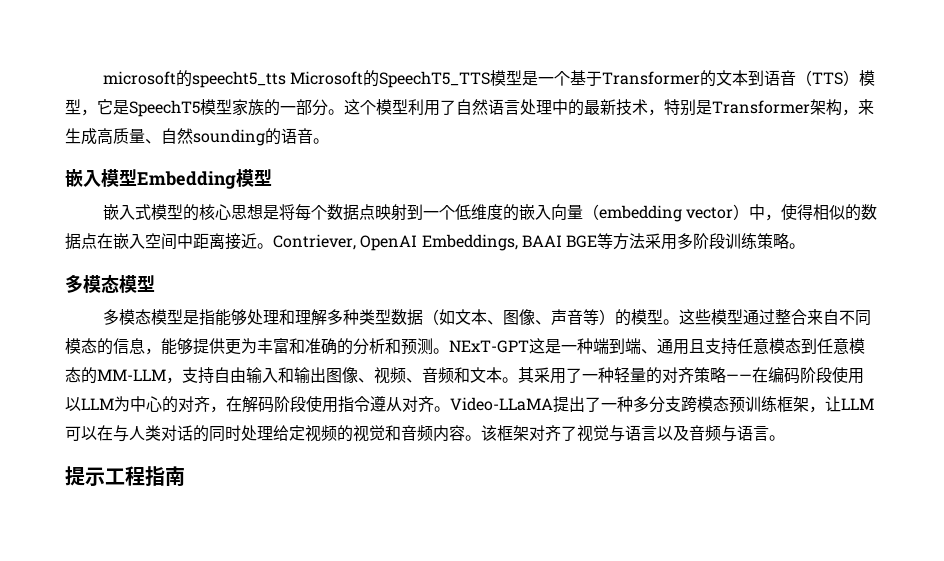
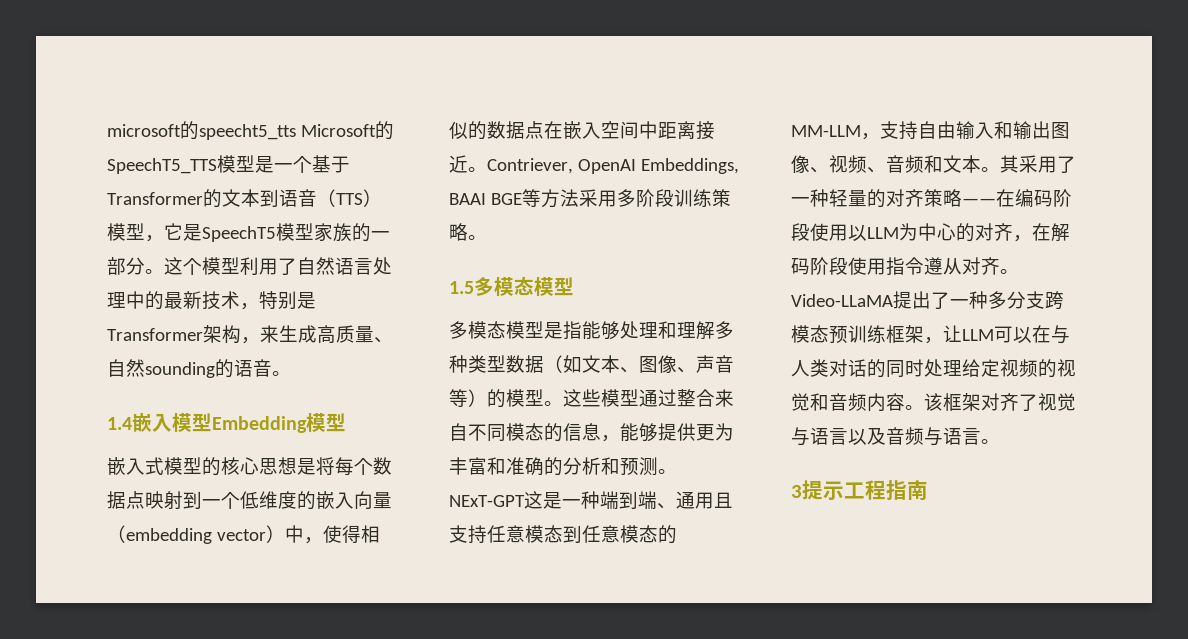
- 嵌入模型Embedding模型
+ 1.4嵌入模型Embedding模型
  Contriever, OpenAI Embeddings, BAAI BGE等方法采用多阶段训练策略。
- 多模态模型
+ 1.5多模态模型
- 提示工程指南
+ 3提示工程指南

